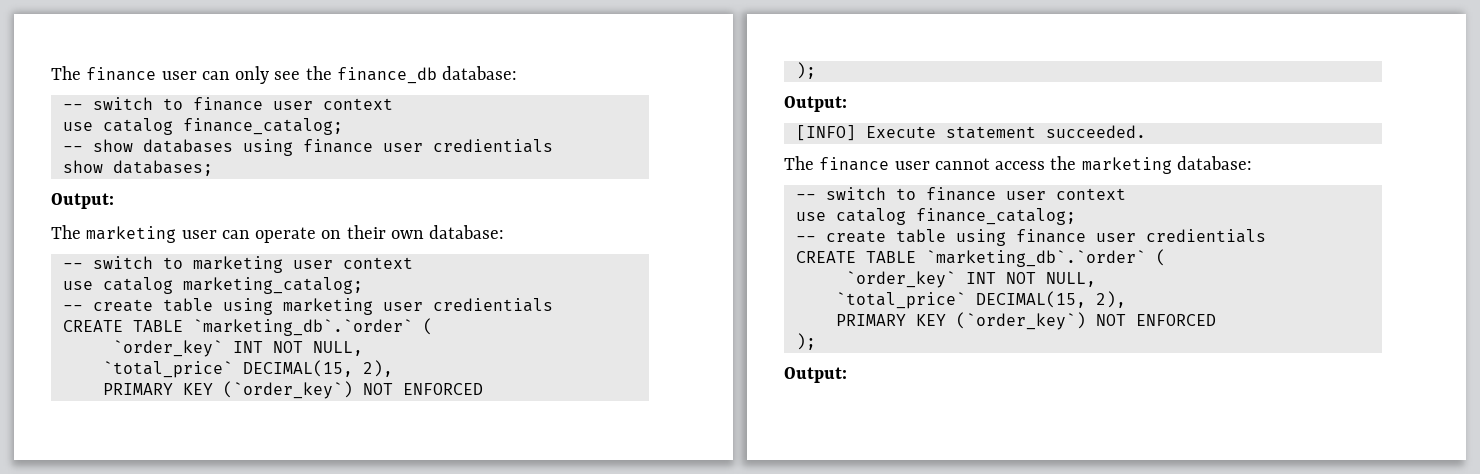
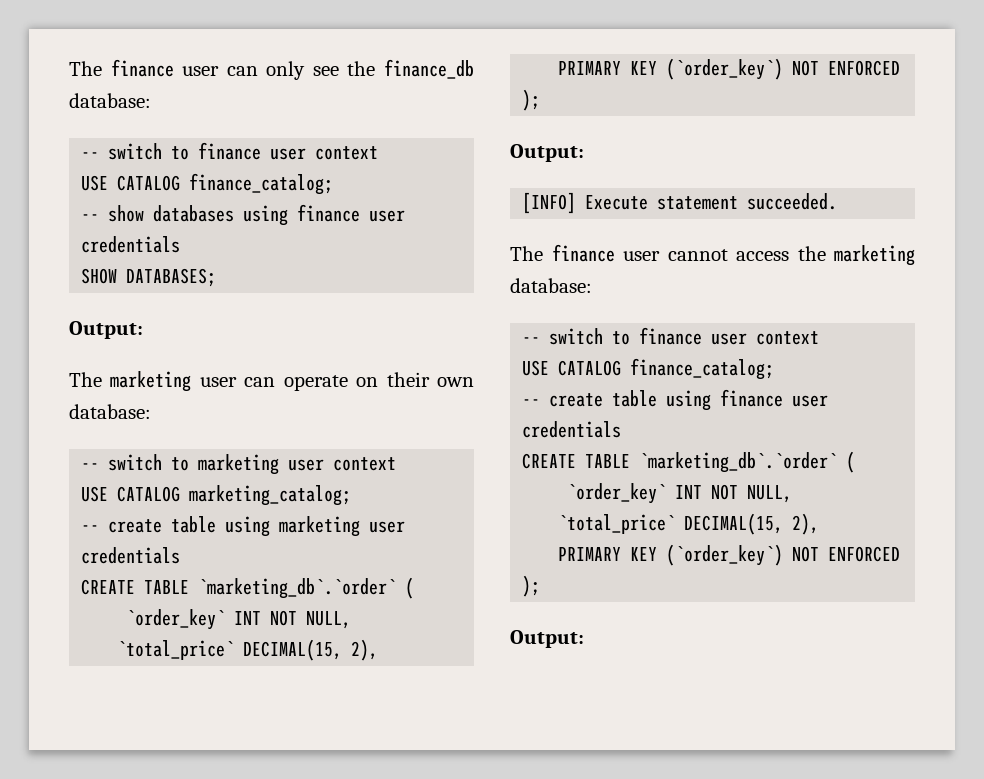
  The finance user can only see the finance_db database:
  -- switch to finance user context
- use catalog finance_catalog;
+ USE CATALOG finance_catalog;
- -- show databases using finance user credientials
- show databases;
+ -- show databases using finance user credentials
+ SHOW DATABASES;
- use catalog marketing_catalog;
+ USE CATALOG marketing_catalog;
- -- create table using marketing user credientials
+ -- create table using marketing user credentials
  The finance user cannot access the marketing database:
  -- switch to finance user context
- use catalog finance_catalog;
+ USE CATALOG finance_catalog;
- -- create table using finance user credientials
+ -- create table using finance user credentials

